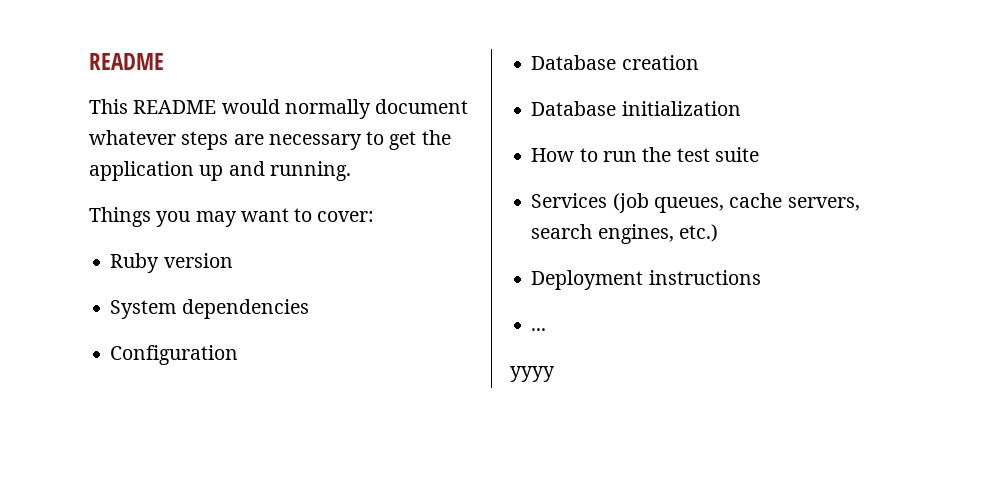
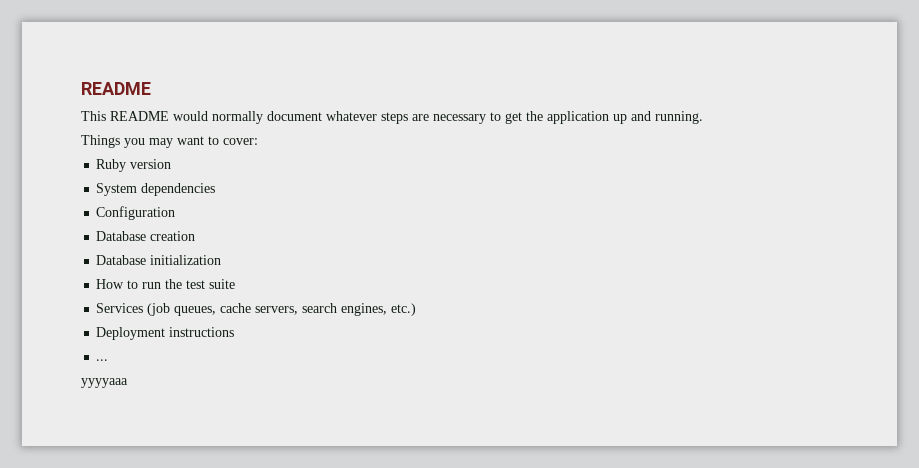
- yyyy
+ yyyyaaa

